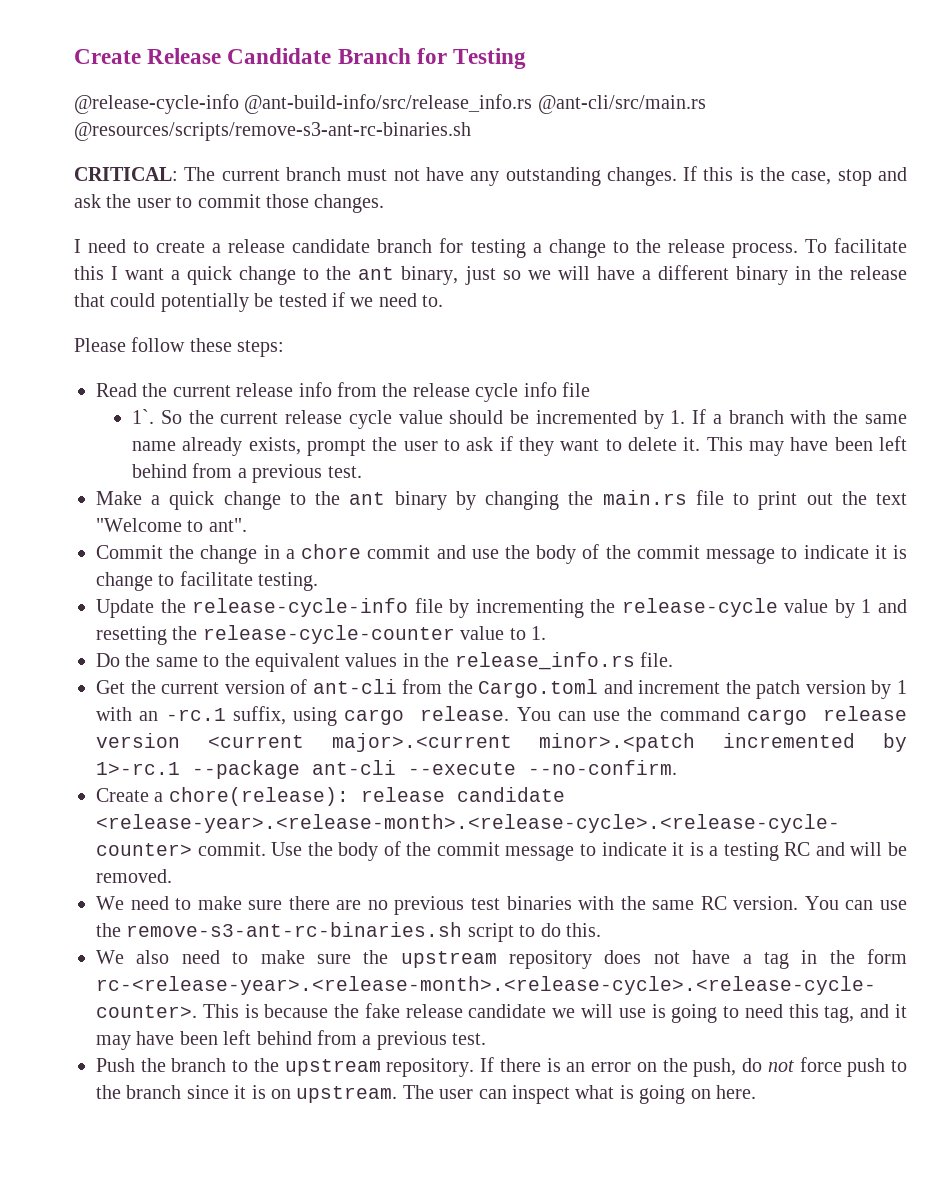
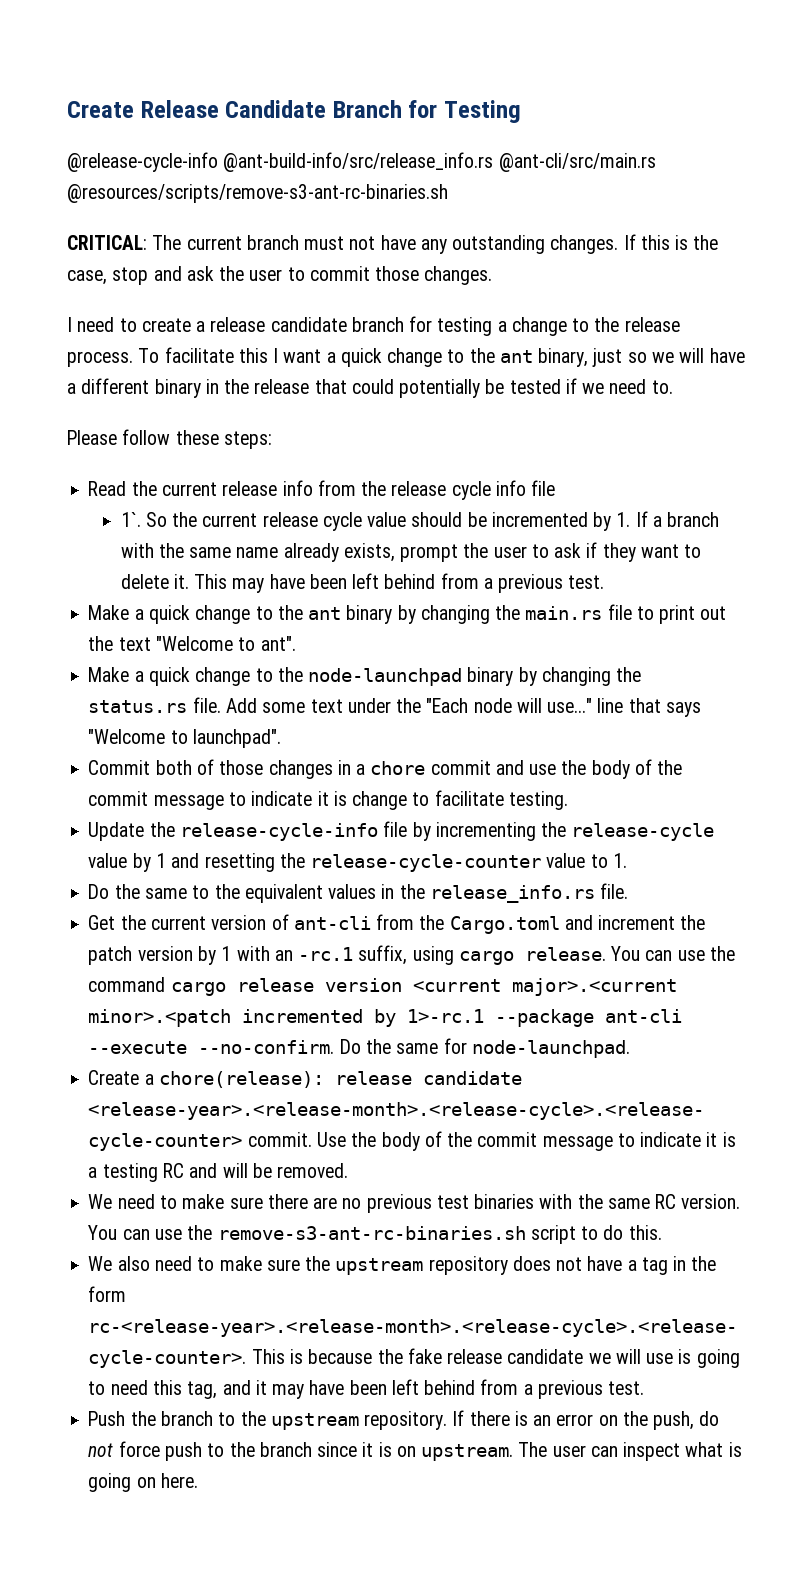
- Commit the change in a chore commit and use the body of the commit message to indicate it is change to facilitate testing.
+ Make a quick change to the node-launchpad binary by changing the status.rs file. Add some text under the "Each node will use..." line that says "Welcome to launchpad".
+ Commit both of those changes in a chore commit and use the body of the commit message to indicate it is change to facilitate testing.
+ Do the same for node-launchpad.

